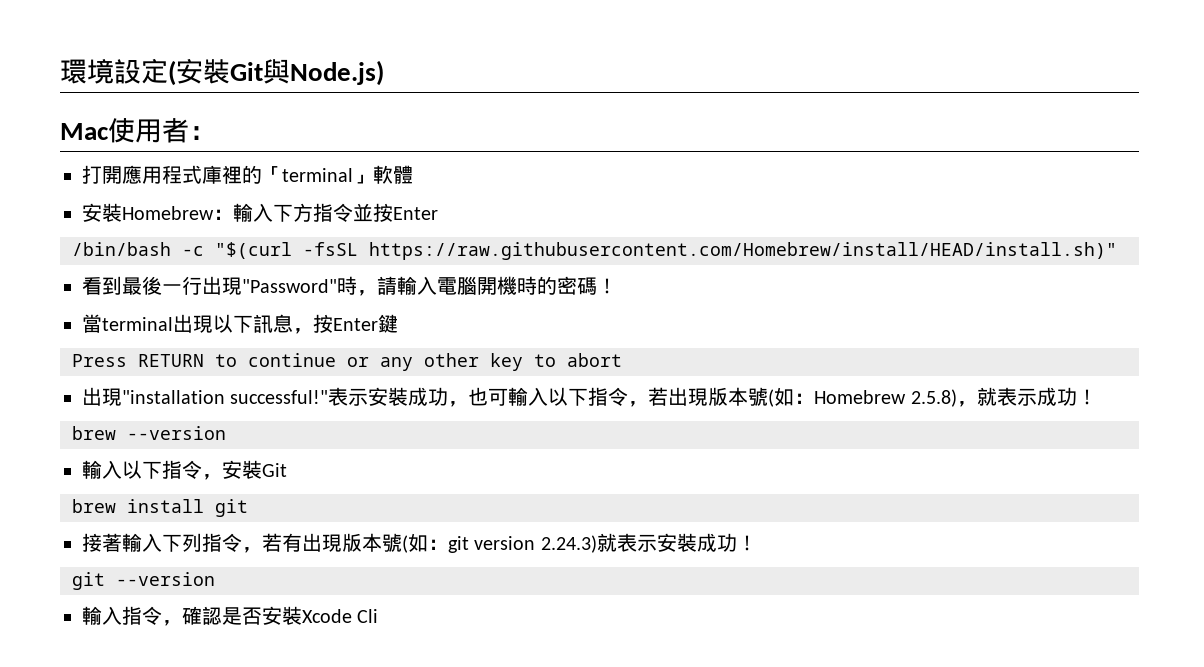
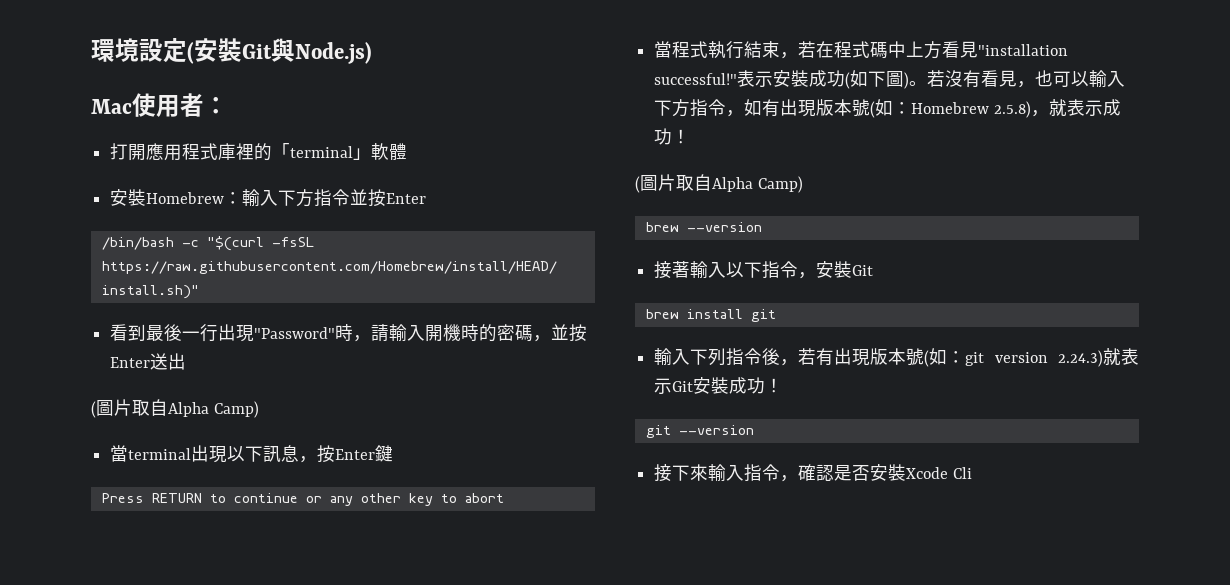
- 看到最後一行出現"Password"時，請輸入電腦開機時的密碼！
+ 看到最後一行出現"Password"時，請輸入開機時的密碼，並按Enter送出
+ (圖片取自Alpha Camp)
- 出現"installation successful!"
+ 當程式執行結束，若在程式碼中上方看見"installation successful!"
- 表示安裝成功，也可輸入以下指令，若出現版本號(如：Homebrew 2.5.8)，就表示成功！
+ 表示安裝成功(如下圖)。若沒有看見，也可以輸入下方指令，如有出現版本號(如：Homebrew 2.5.8)，就表示成功！
+ (圖片取自Alpha Camp)
- 輸入以下指令，安裝Git
+ 接著輸入以下指令，安裝Git
- 接著輸入下列指令，若有出現版本號(如：git version 2.24.3)就表示安裝成功！
+ 輸入下列指令後，若有出現版本號(如：git version 2.24.3)就表示Git安裝成功！
- 輸入指令，確認是否安裝Xcode Cli
+ 接下來輸入指令，確認是否安裝Xcode Cli

